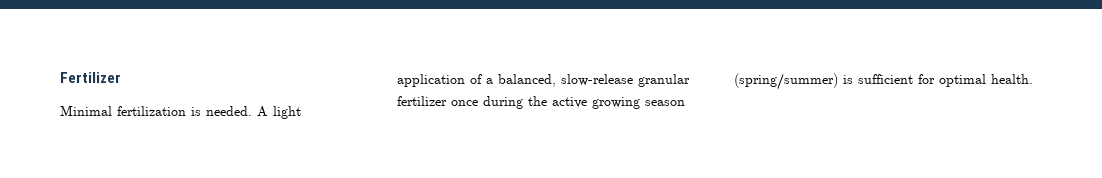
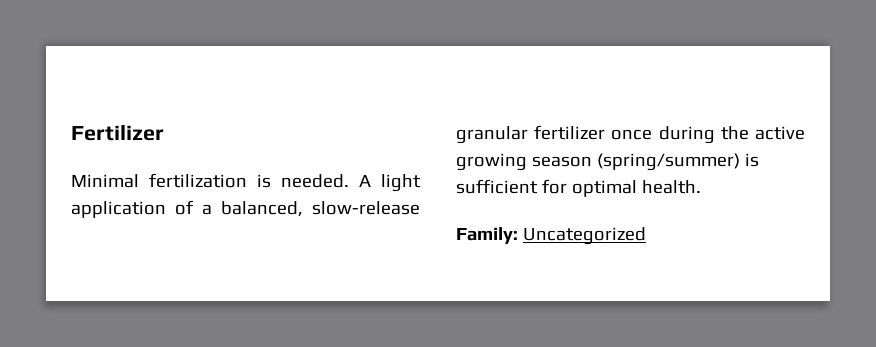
+ Family: Uncategorized

